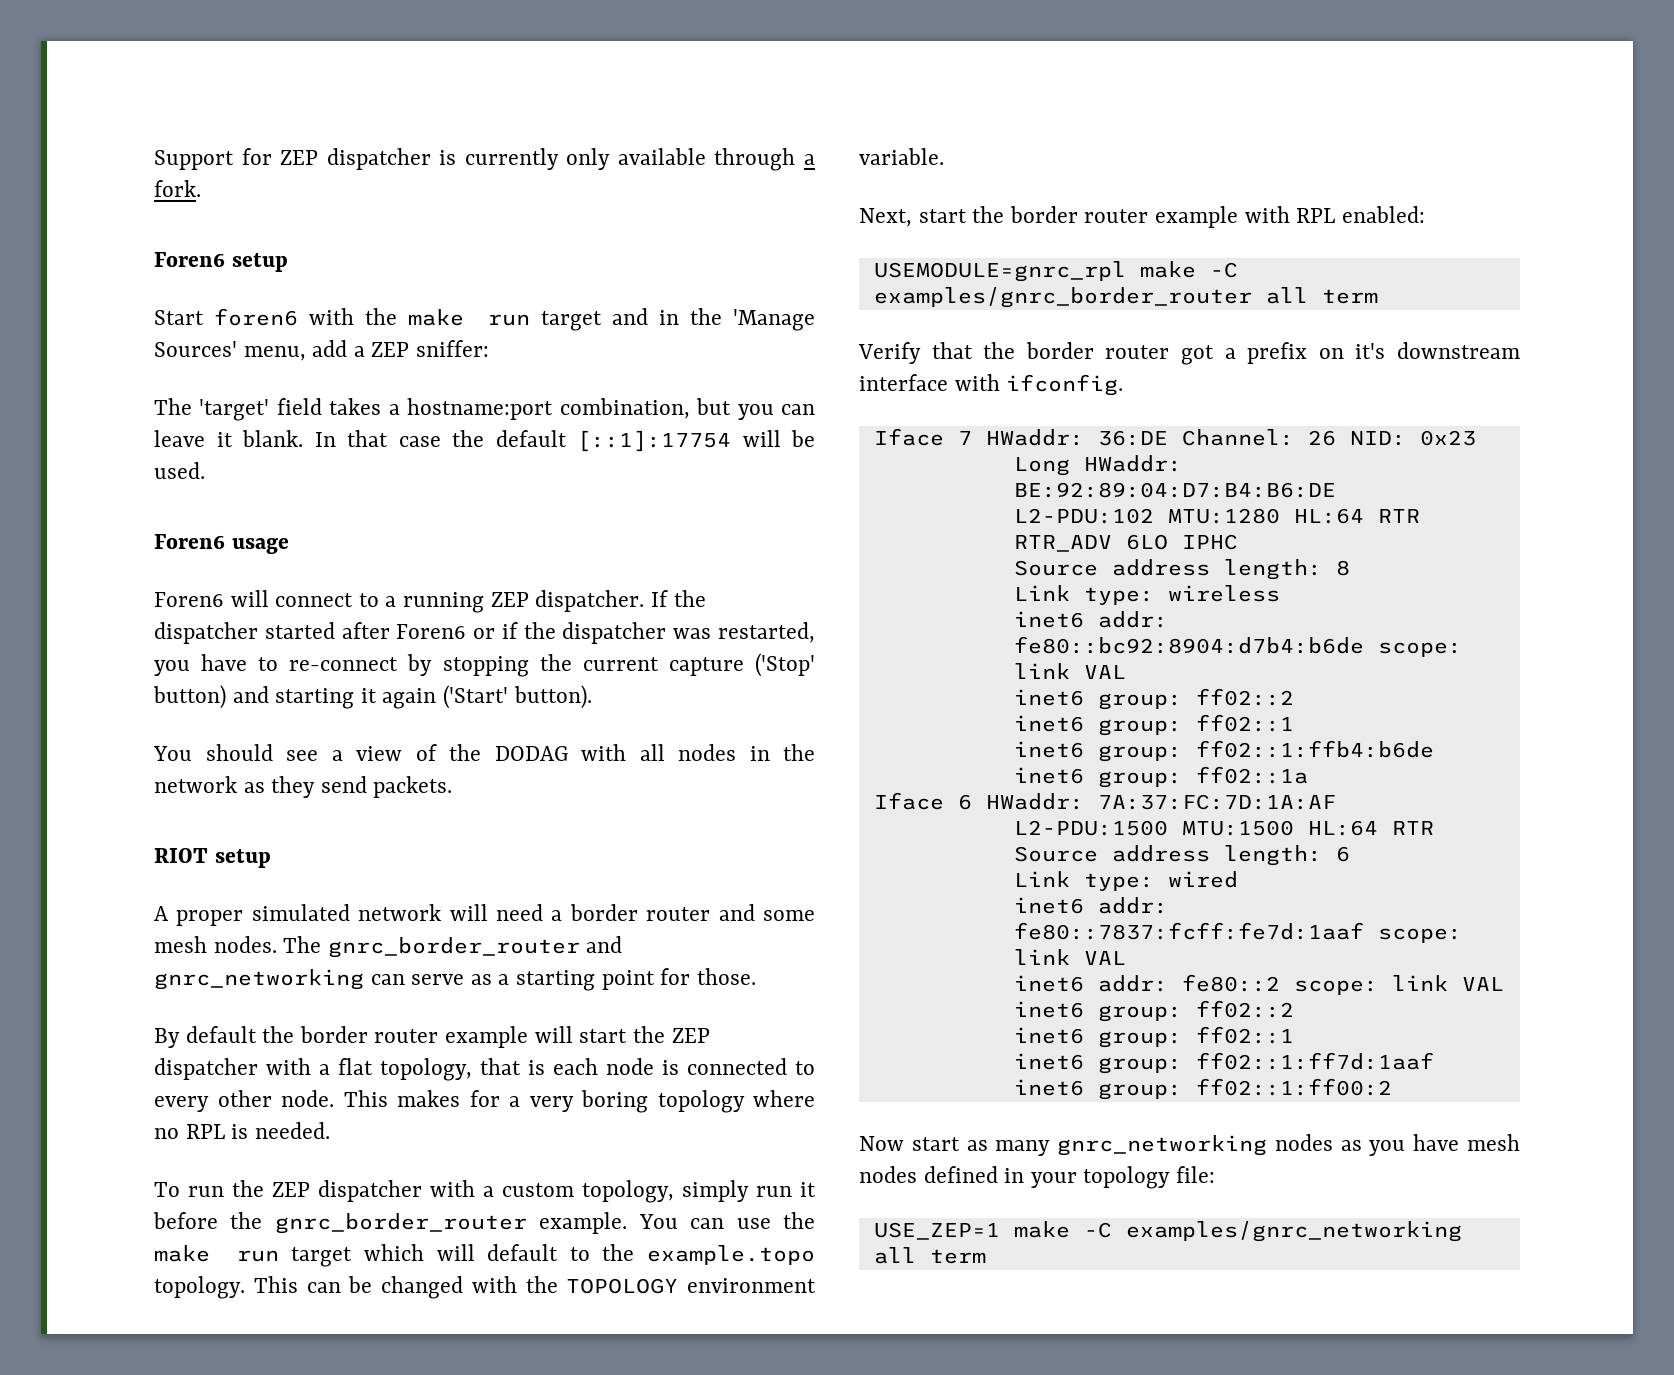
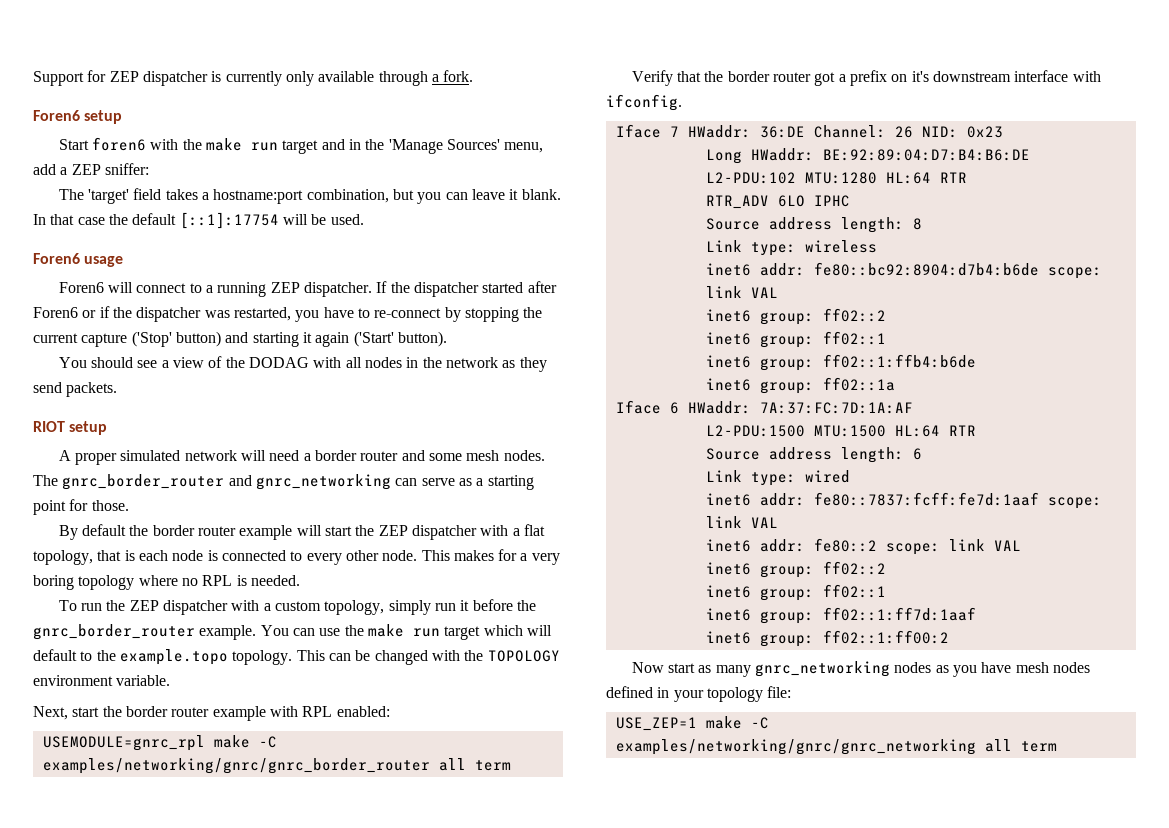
- USEMODULE=gnrc_rpl make -C examples/gnrc_border_router all term
+ USEMODULE=gnrc_rpl make -C examples/networking/gnrc/gnrc_border_router all term
- USE_ZEP=1 make -C examples/gnrc_networking all term
+ USE_ZEP=1 make -C examples/networking/gnrc/gnrc_networking all term

